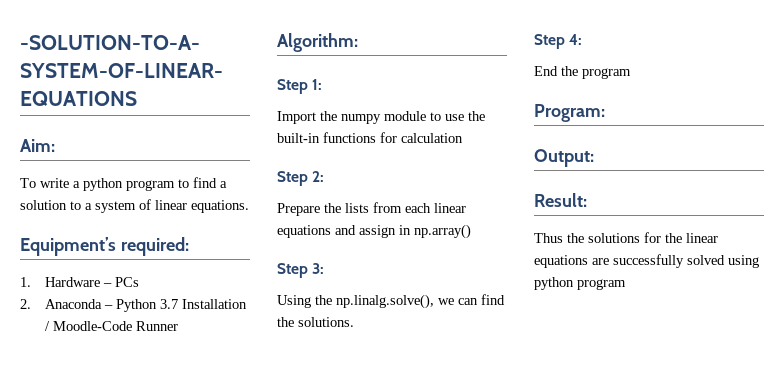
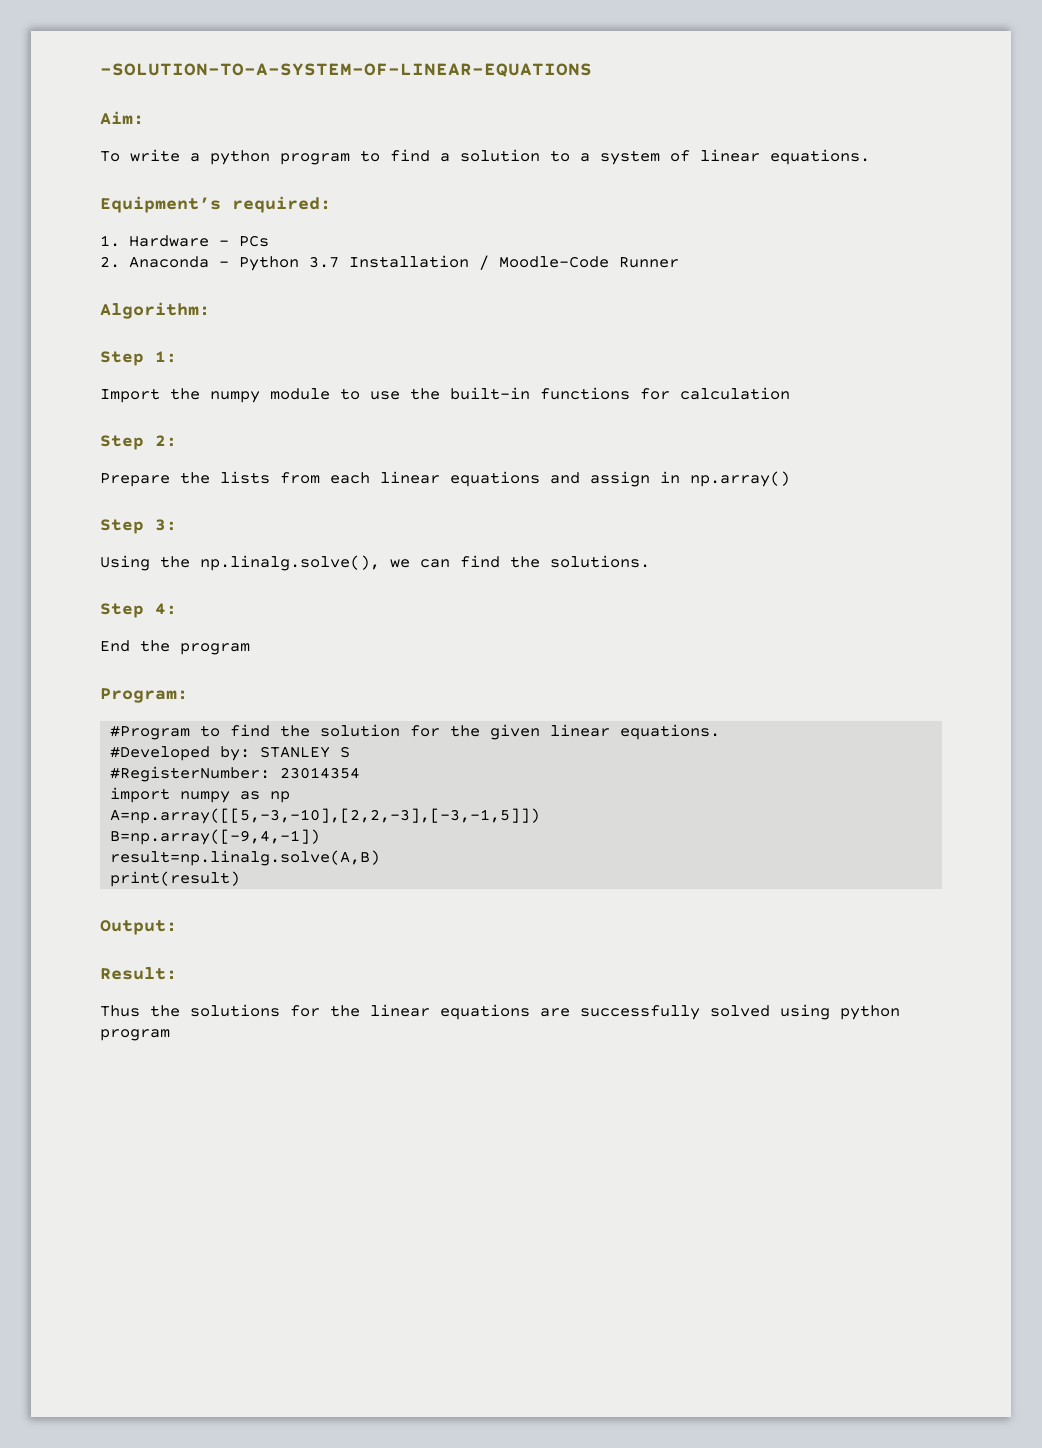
+ #Program to find the solution for the given linear equations.
+ #Developed by: STANLEY S
+ #RegisterNumber: 23014354
+ import numpy as np
+ A=np.array([[5,-3,-10],[2,2,-3],[-3,-1,5]])
+ B=np.array([-9,4,-1])
+ result=np.linalg.solve(A,B)
+ print(result)

